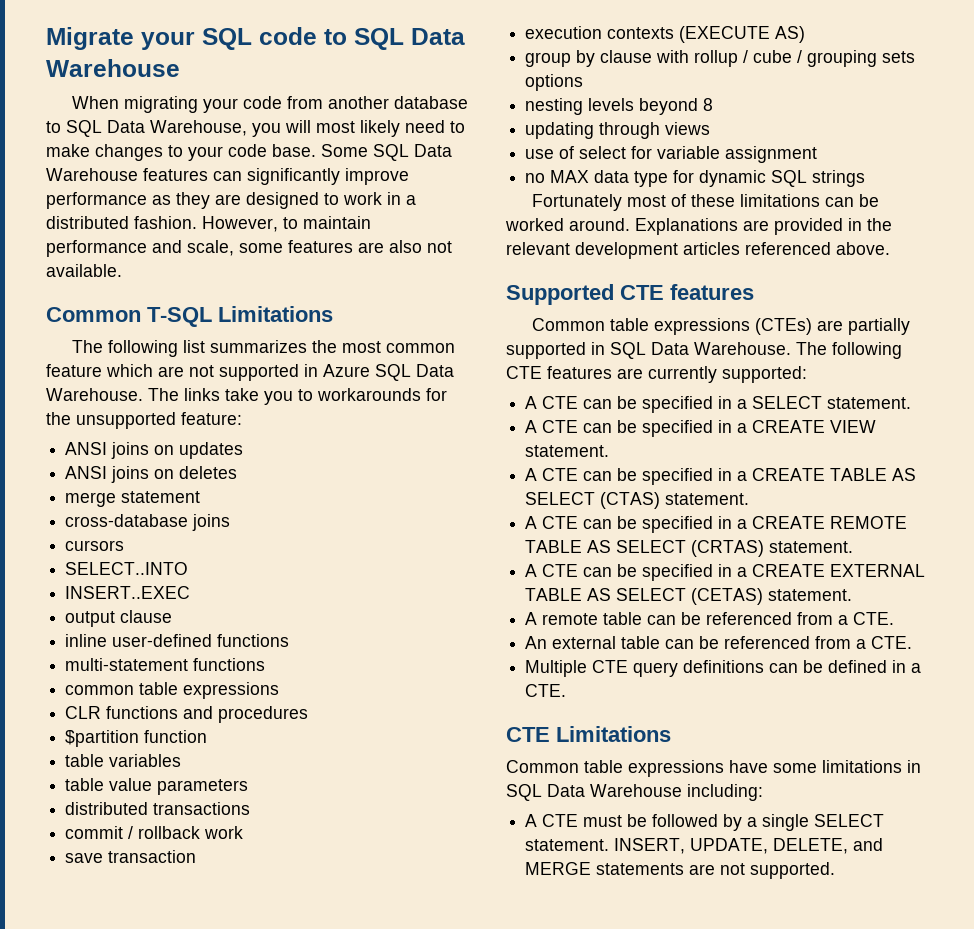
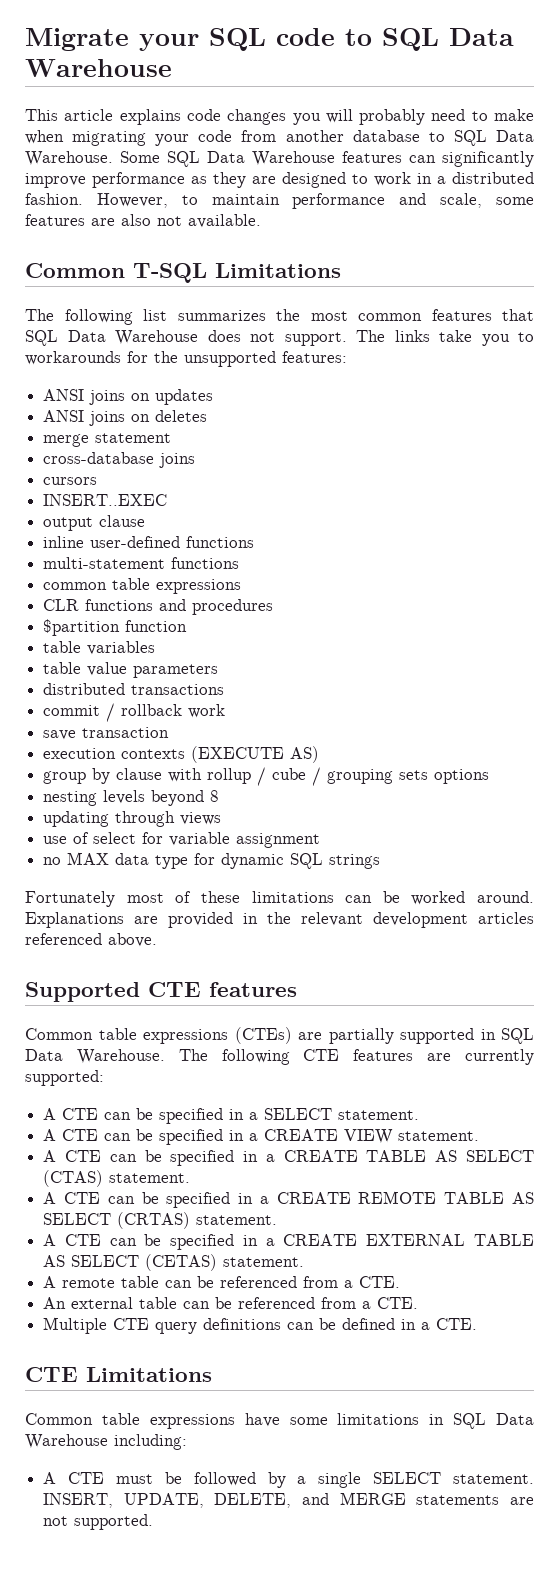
- When migrating your code from another database to SQL Data Warehouse, you will most likely need to make changes to your code base.
+ This article explains code changes you will probably need to make when migrating your code from another database to SQL Data Warehouse.
- The following list summarizes the most common feature which are not supported in Azure SQL Data Warehouse.
+ The following list summarizes the most common features that SQL Data Warehouse does not support.
- The links take you to workarounds for the unsupported feature:
+ The links take you to workarounds for the unsupported features:
- SELECT..INTO

